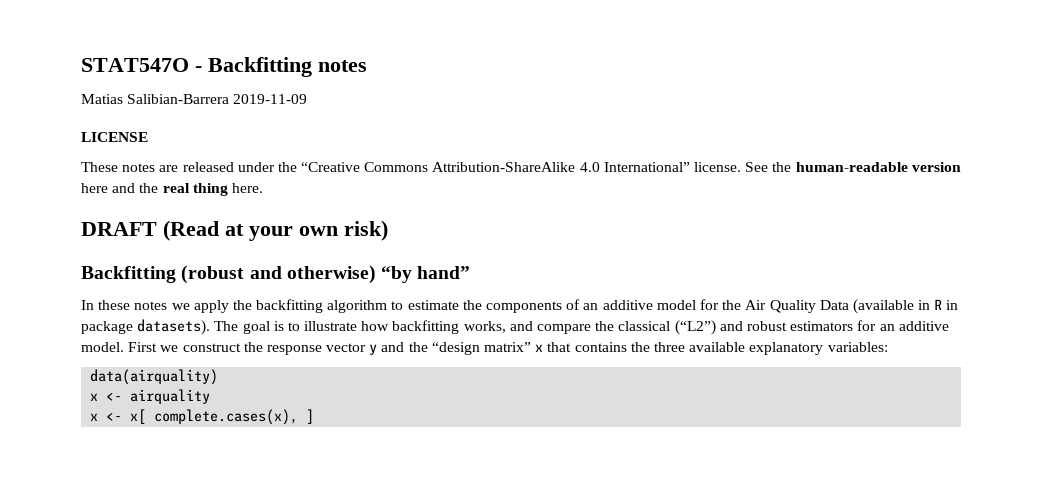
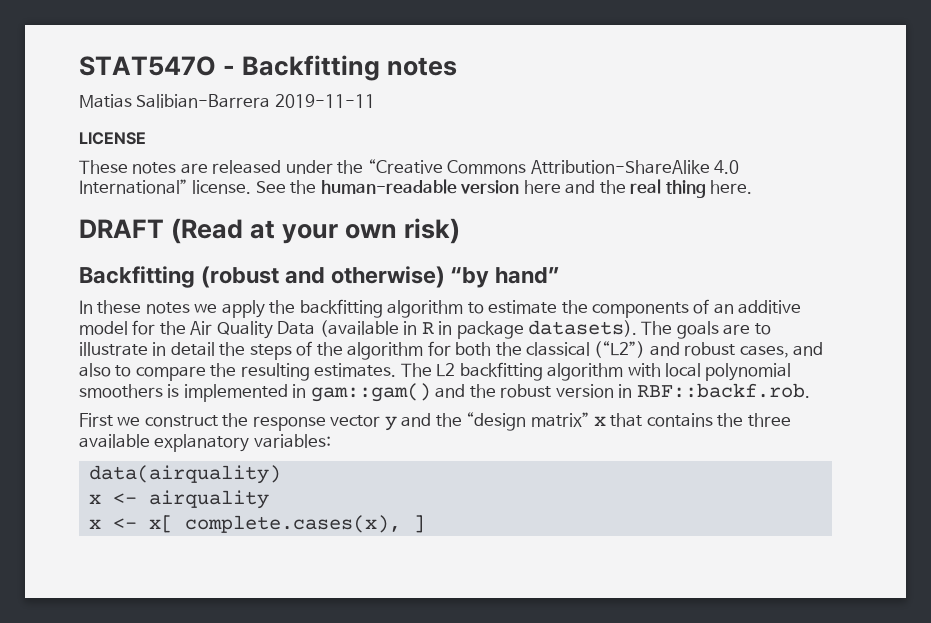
- Matias Salibian-Barrera 2019-11-09
+ Matias Salibian-Barrera 2019-11-11
- The goal is to illustrate how backfitting works, and compare the classical (“L2”) and robust estimators for an additive model. First we construct the response vector y and the “design matrix” x that contains the three available explanatory variables:
+ The goals are to illustrate in detail the steps of the algorithm for both the classical (“L2”) and robust cases, and also to compare the resulting estimates. The L2 backfitting algorithm with local polynomial smoothers is implemented in gam::gam() and the robust version in RBF::backf.rob.
+ First we construct the response vector y and the “design matrix” x that contains the three available explanatory variables:

